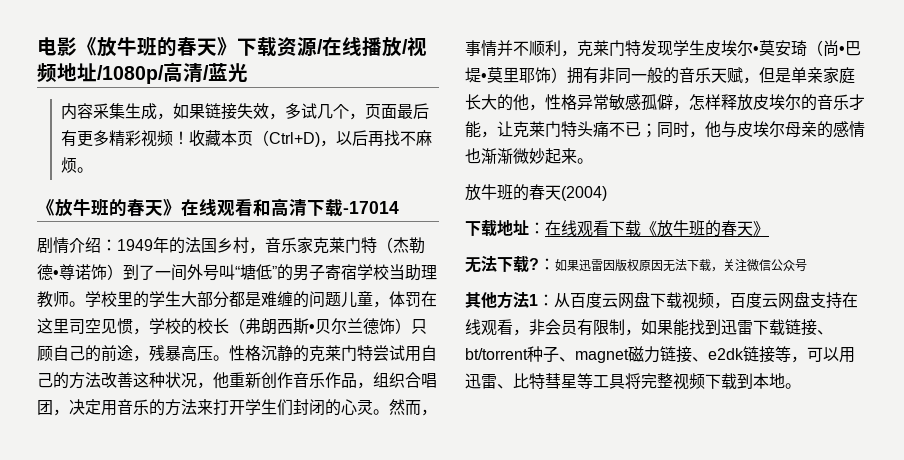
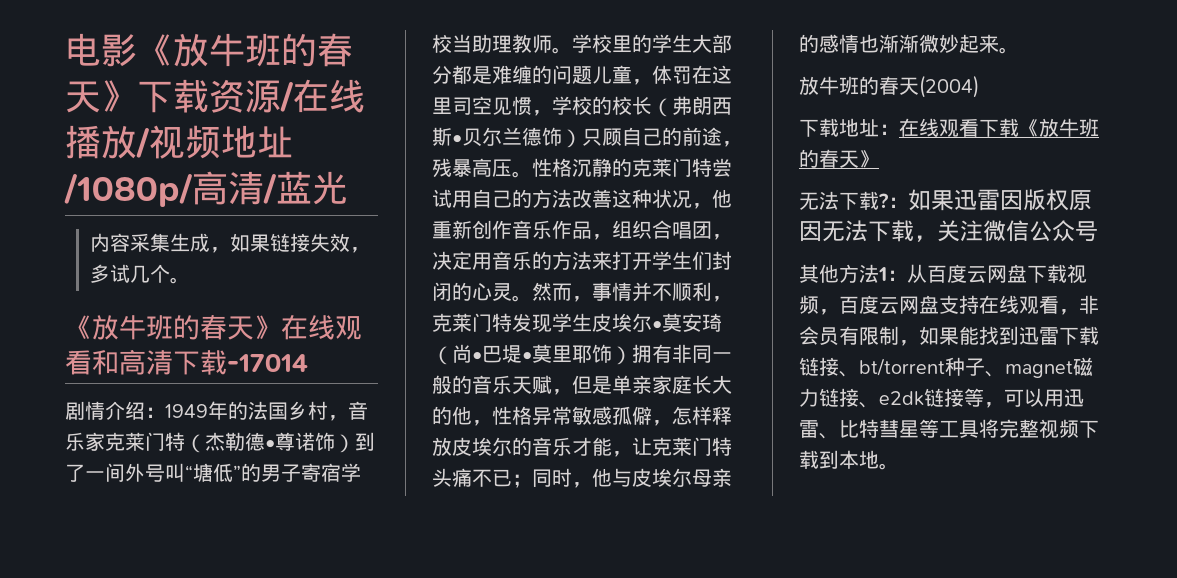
- 内容采集生成，如果链接失效，多试几个，页面最后有更多精彩视频！收藏本页（Ctrl+D)，以后再找不麻烦。
+ 内容采集生成，如果链接失效，多试几个。

